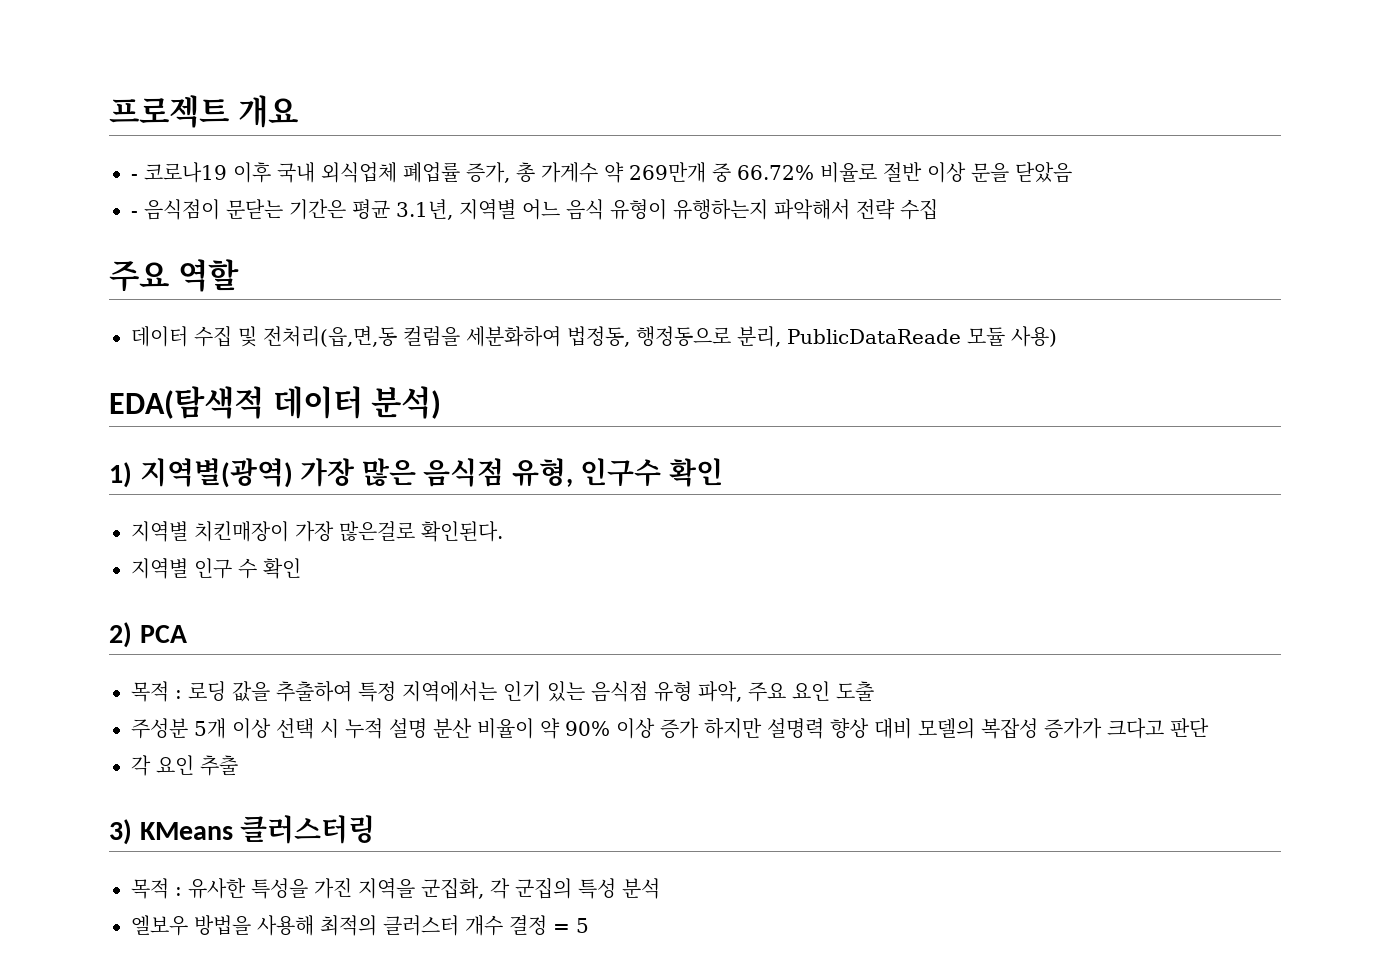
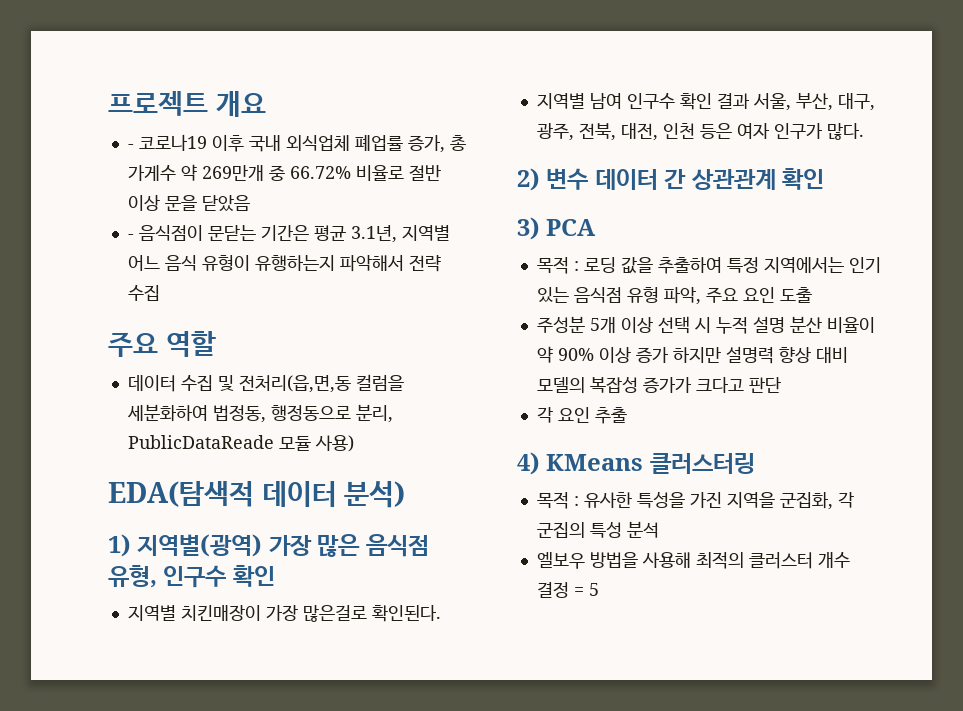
- 지역별 인구 수 확인
- 2) PCA
+ 지역별 남여 인구수 확인 결과 서울, 부산, 대구, 광주, 전북, 대전, 인천 등은 여자 인구가 많다.
+ 2) 변수 데이터 간 상관관계 확인
+ 3) PCA
- 3) KMeans 클러스터링
+ 4) KMeans 클러스터링

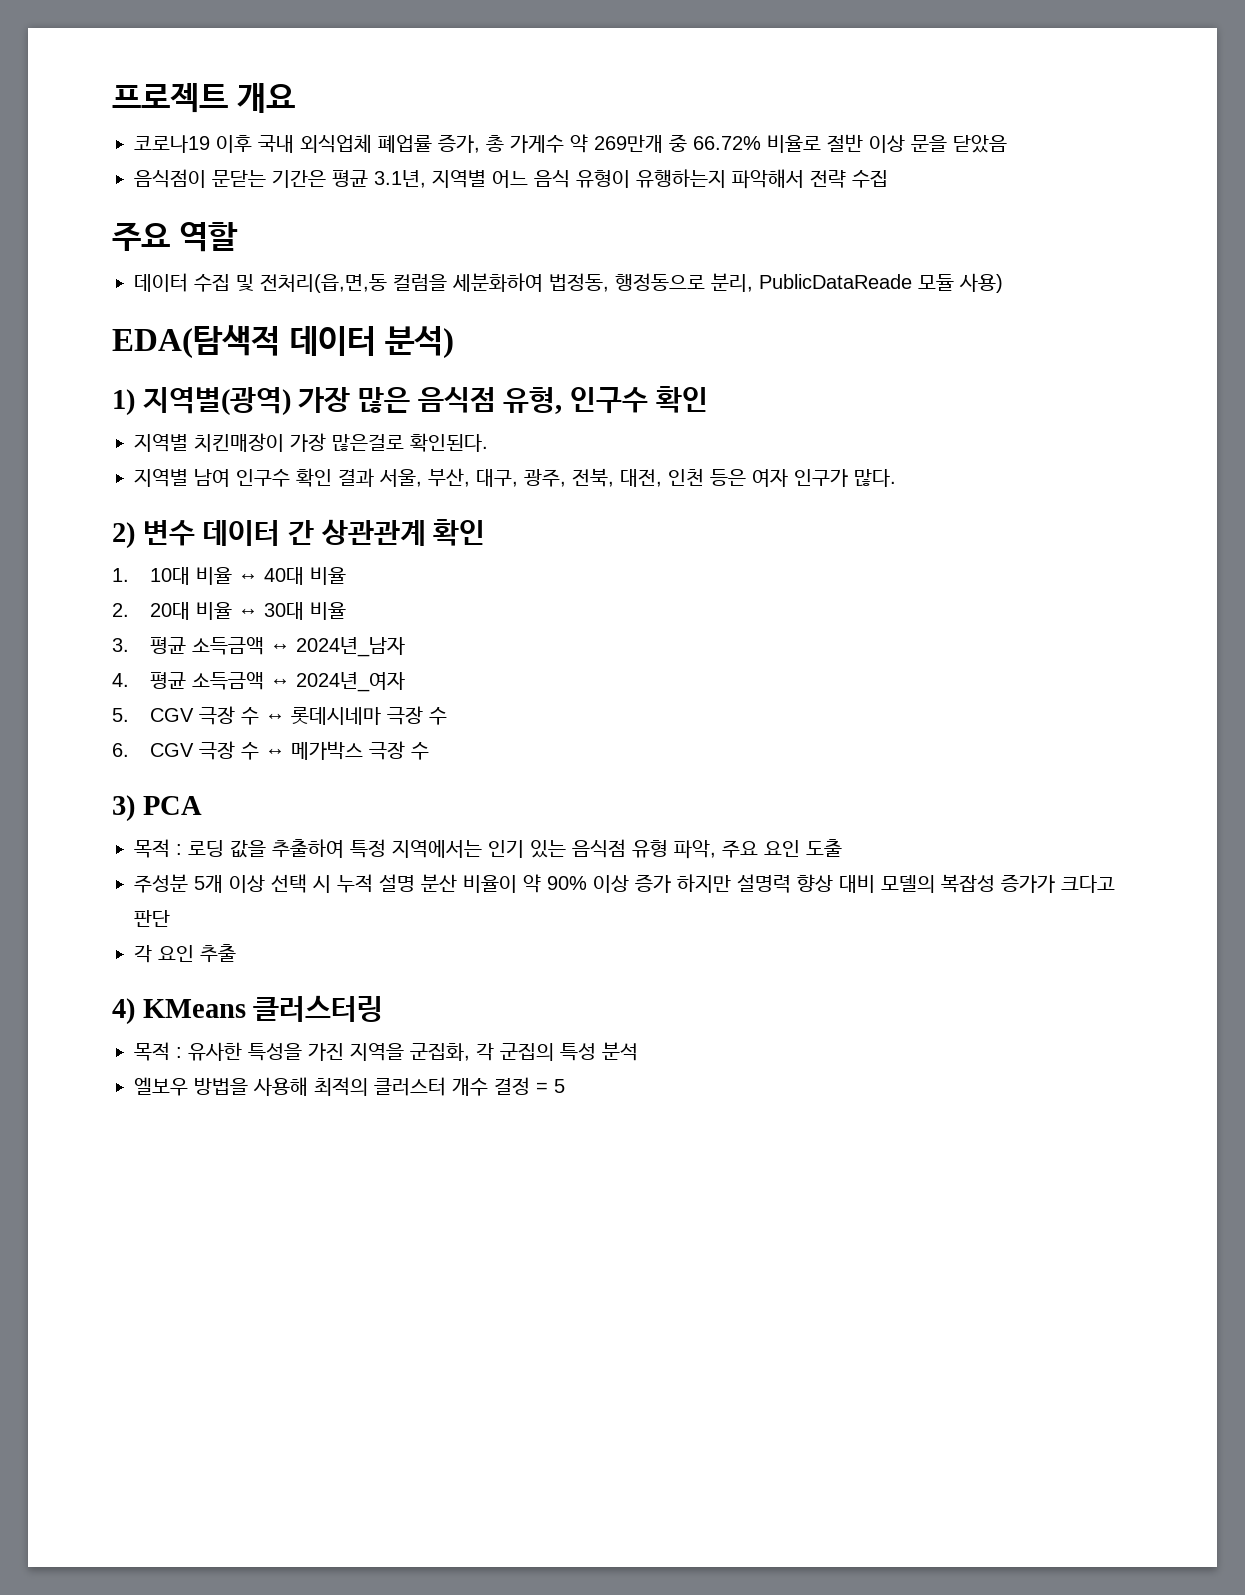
- - 코로나19 이후 국내 외식업체 폐업률 증가, 총 가게수 약 269만개 중 66.72% 비율로 절반 이상 문을 닫았음
+ 코로나19 이후 국내 외식업체 폐업률 증가, 총 가게수 약 269만개 중 66.72% 비율로 절반 이상 문을 닫았음
- - 음식점이 문닫는 기간은 평균 3.1년, 지역별 어느 음식 유형이 유행하는지 파악해서 전략 수집
+ 음식점이 문닫는 기간은 평균 3.1년, 지역별 어느 음식 유형이 유행하는지 파악해서 전략 수집
+ 1. 10대 비율 ↔ 40대 비율
+ 2. 20대 비율 ↔ 30대 비율
+ 3. 평균 소득금액 ↔ 2024년_남자
+ 4. 평균 소득금액 ↔ 2024년_여자
+ 5. CGV 극장 수 ↔ 롯데시네마 극장 수
+ 6. CGV 극장 수 ↔ 메가박스 극장 수

